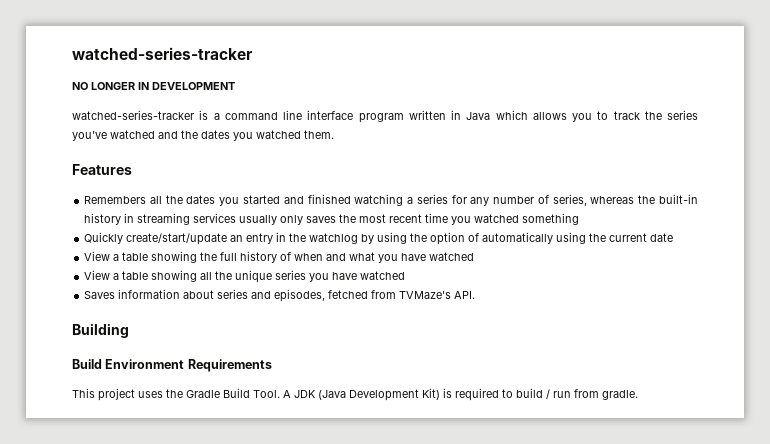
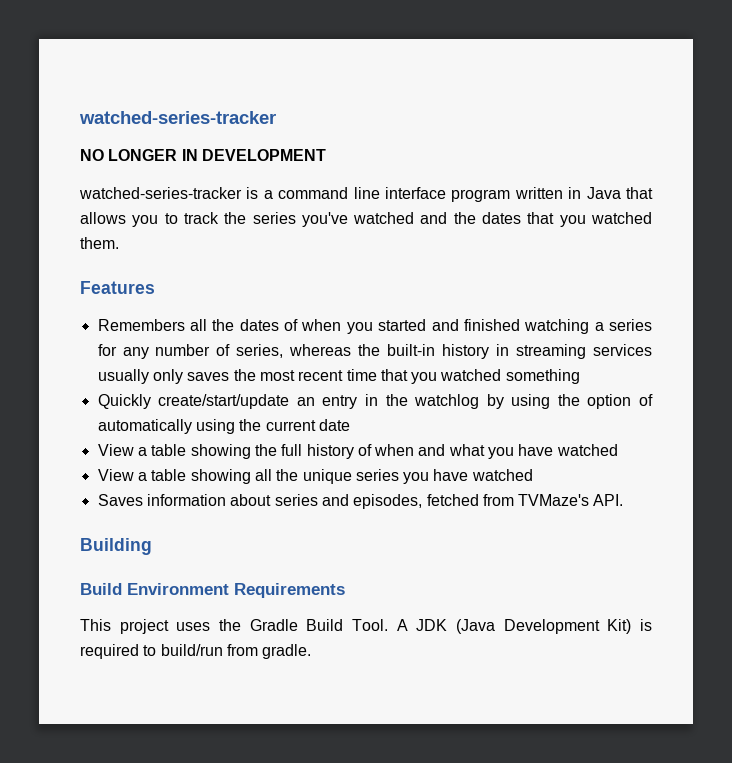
- watched-series-tracker is a command line interface program written in Java which allows you to track the series you've watched and the dates you watched them.
+ watched-series-tracker is a command line interface program written in Java that allows you to track the series you've watched and the dates that you watched them.
- Remembers all the dates you started and finished watching a series for any number of series, whereas the built-in history in streaming services usually only saves the most recent time you watched something
+ Remembers all the dates of when you started and finished watching a series for any number of series, whereas the built-in history in streaming services usually only saves the most recent time that you watched something
- A JDK (Java Development Kit) is required to build / run from gradle.
+ A JDK (Java Development Kit) is required to build/run from gradle.

